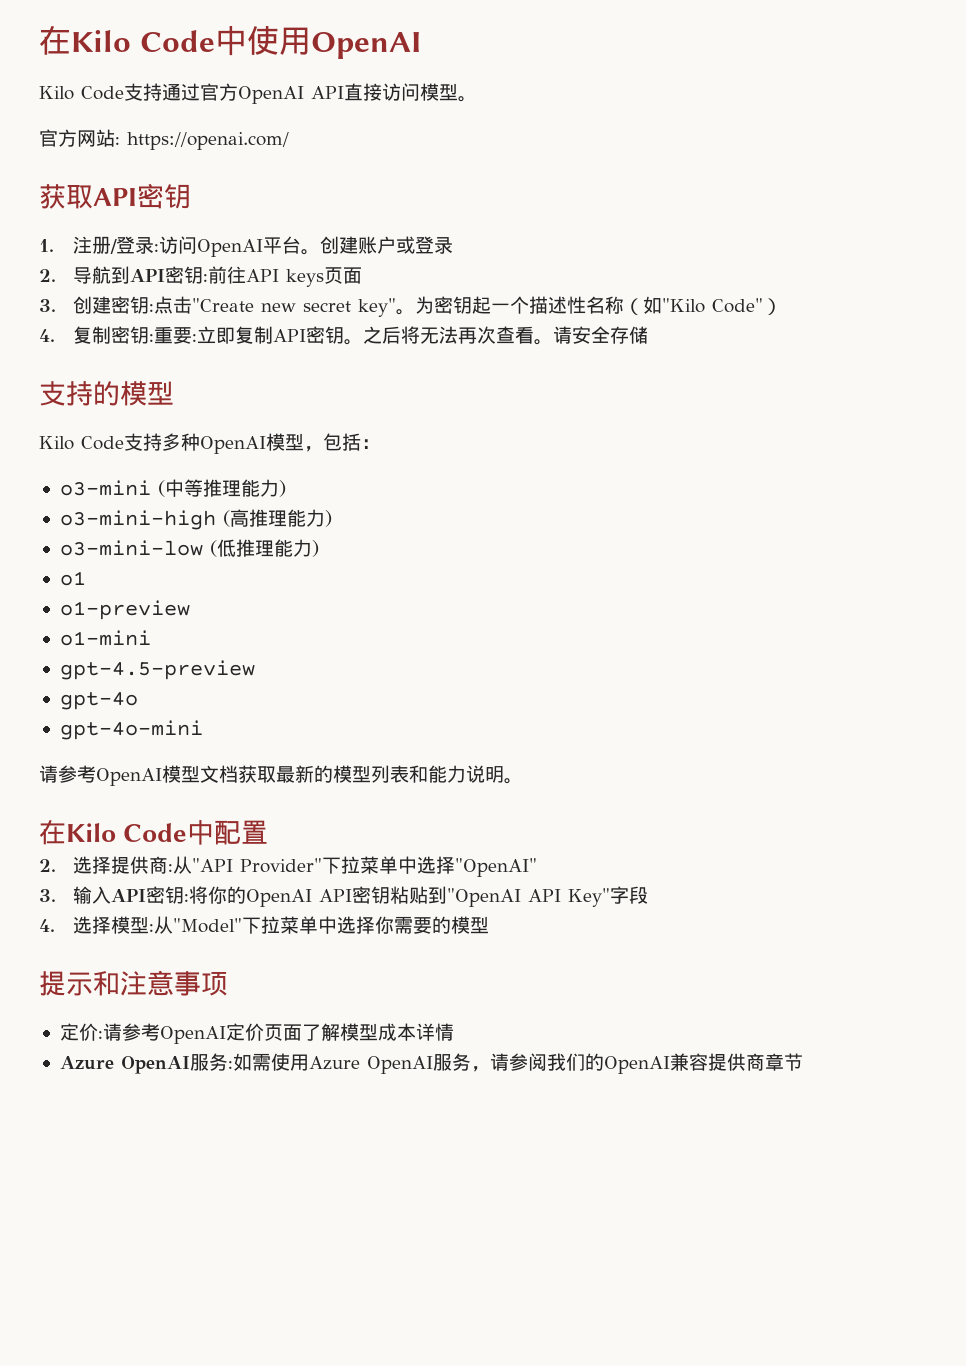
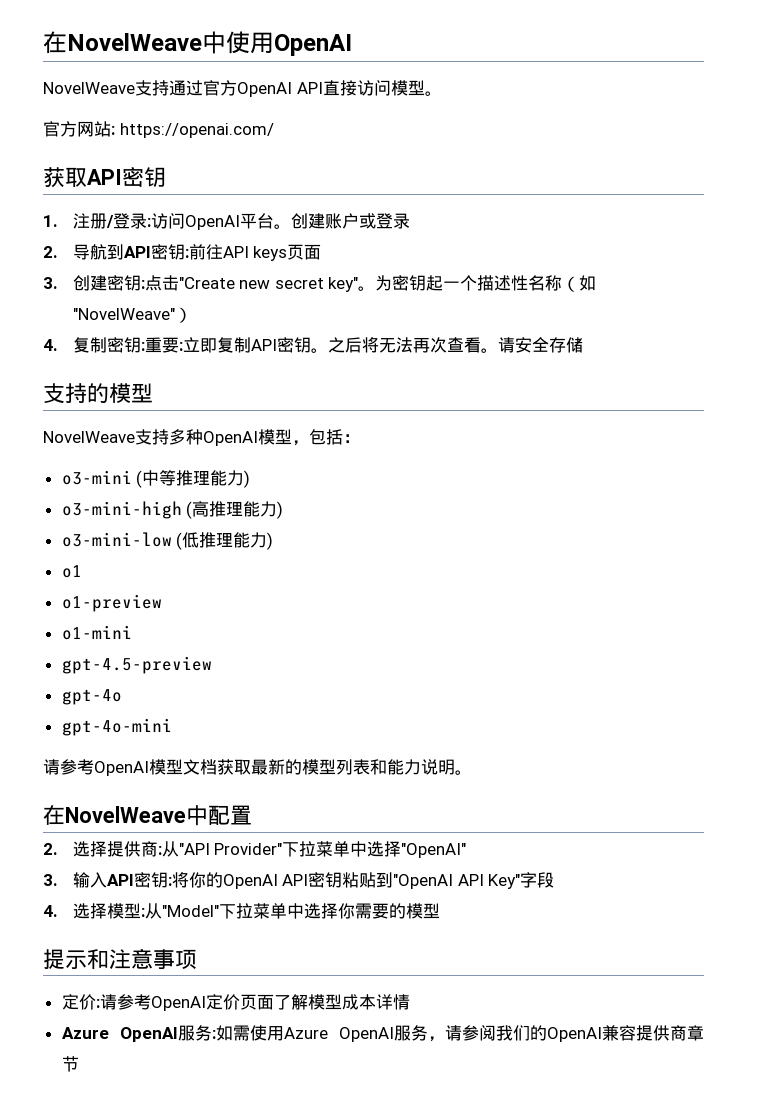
- 在Kilo Code中使用OpenAI
+ 在NovelWeave中使用OpenAI
- Kilo Code支持通过官方OpenAI API直接访问模型。
+ NovelWeave支持通过官方OpenAI API直接访问模型。
- 为密钥起一个描述性名称（如"Kilo Code"）
+ 为密钥起一个描述性名称（如"NovelWeave"）
- Kilo Code支持多种OpenAI模型，包括：
+ NovelWeave支持多种OpenAI模型，包括：
- 在Kilo Code中配置
+ 在NovelWeave中配置

